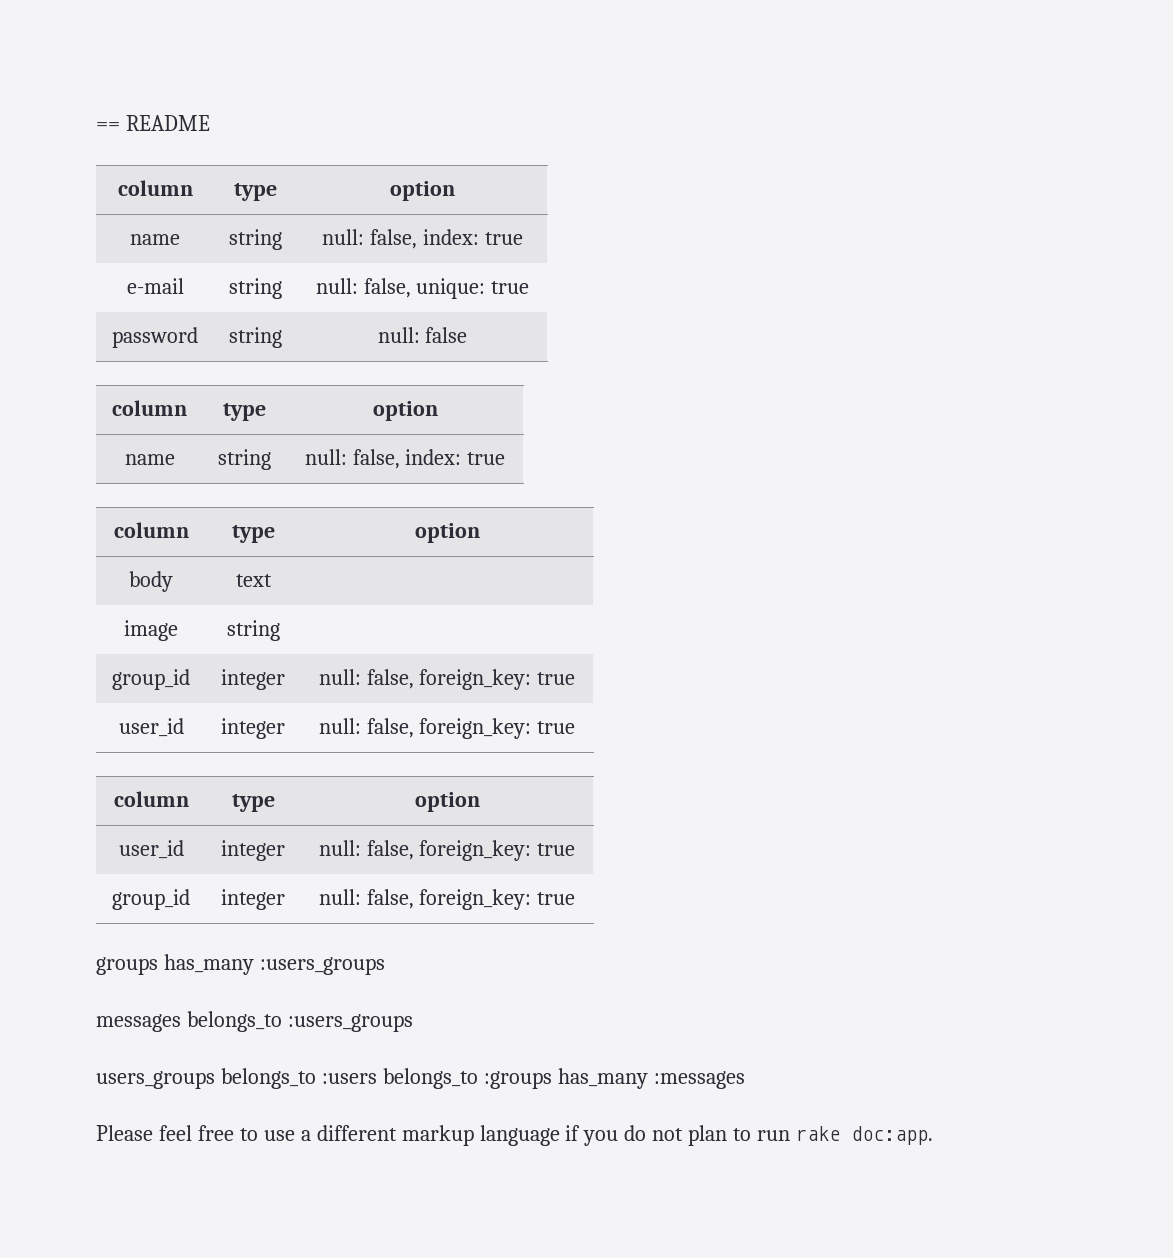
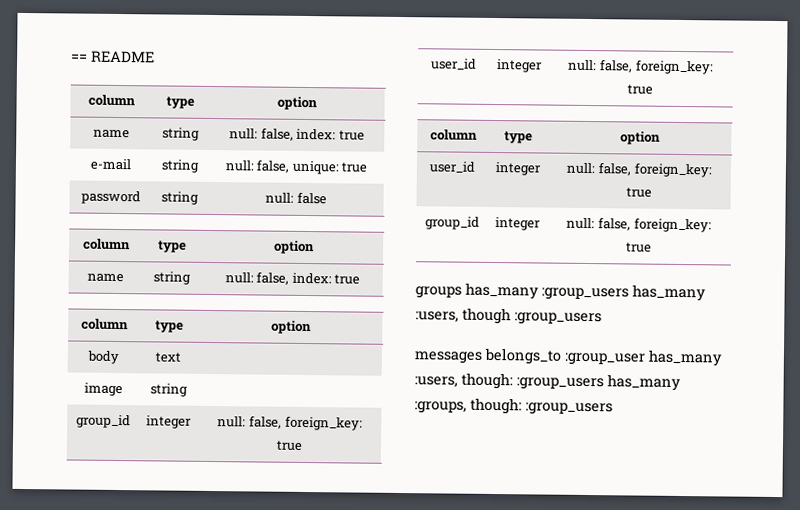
- groups has_many :users_groups
- messages belongs_to :users_groups
- users_groups belongs_to :users belongs_to :groups has_many :messages
- Please feel free to use a different markup language if you do not plan to run rake doc:app.
+ groups has_many :group_users has_many :users, though :group_users
+ messages belongs_to :group_user has_many :users, though: :group_users has_many :groups, though: :group_users

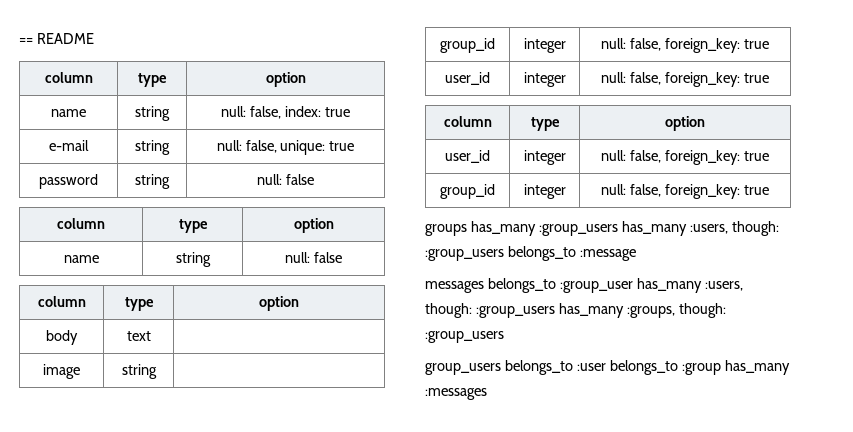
  password | string | null: false
  column | type | option
- name | string | null: false, index: true
+ name | string | null: false
- groups has_many :group_users has_many :users, though :group_users
+ groups has_many :group_users has_many :users, though: :group_users belongs_to :message
+ group_users belongs_to :user belongs_to :group has_many :messages

